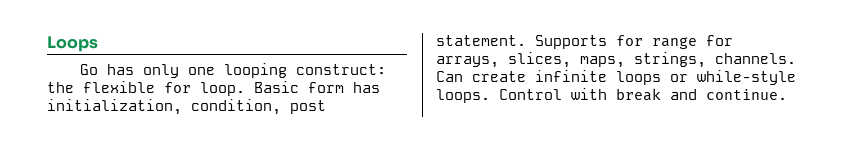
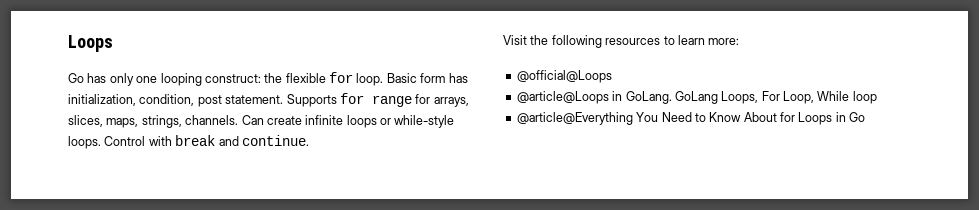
+ Visit the following resources to learn more:
+ @official@Loops
+ @article@Loops in GoLang. GoLang Loops, For Loop, While loop
+ @article@Everything You Need to Know About for Loops in Go

